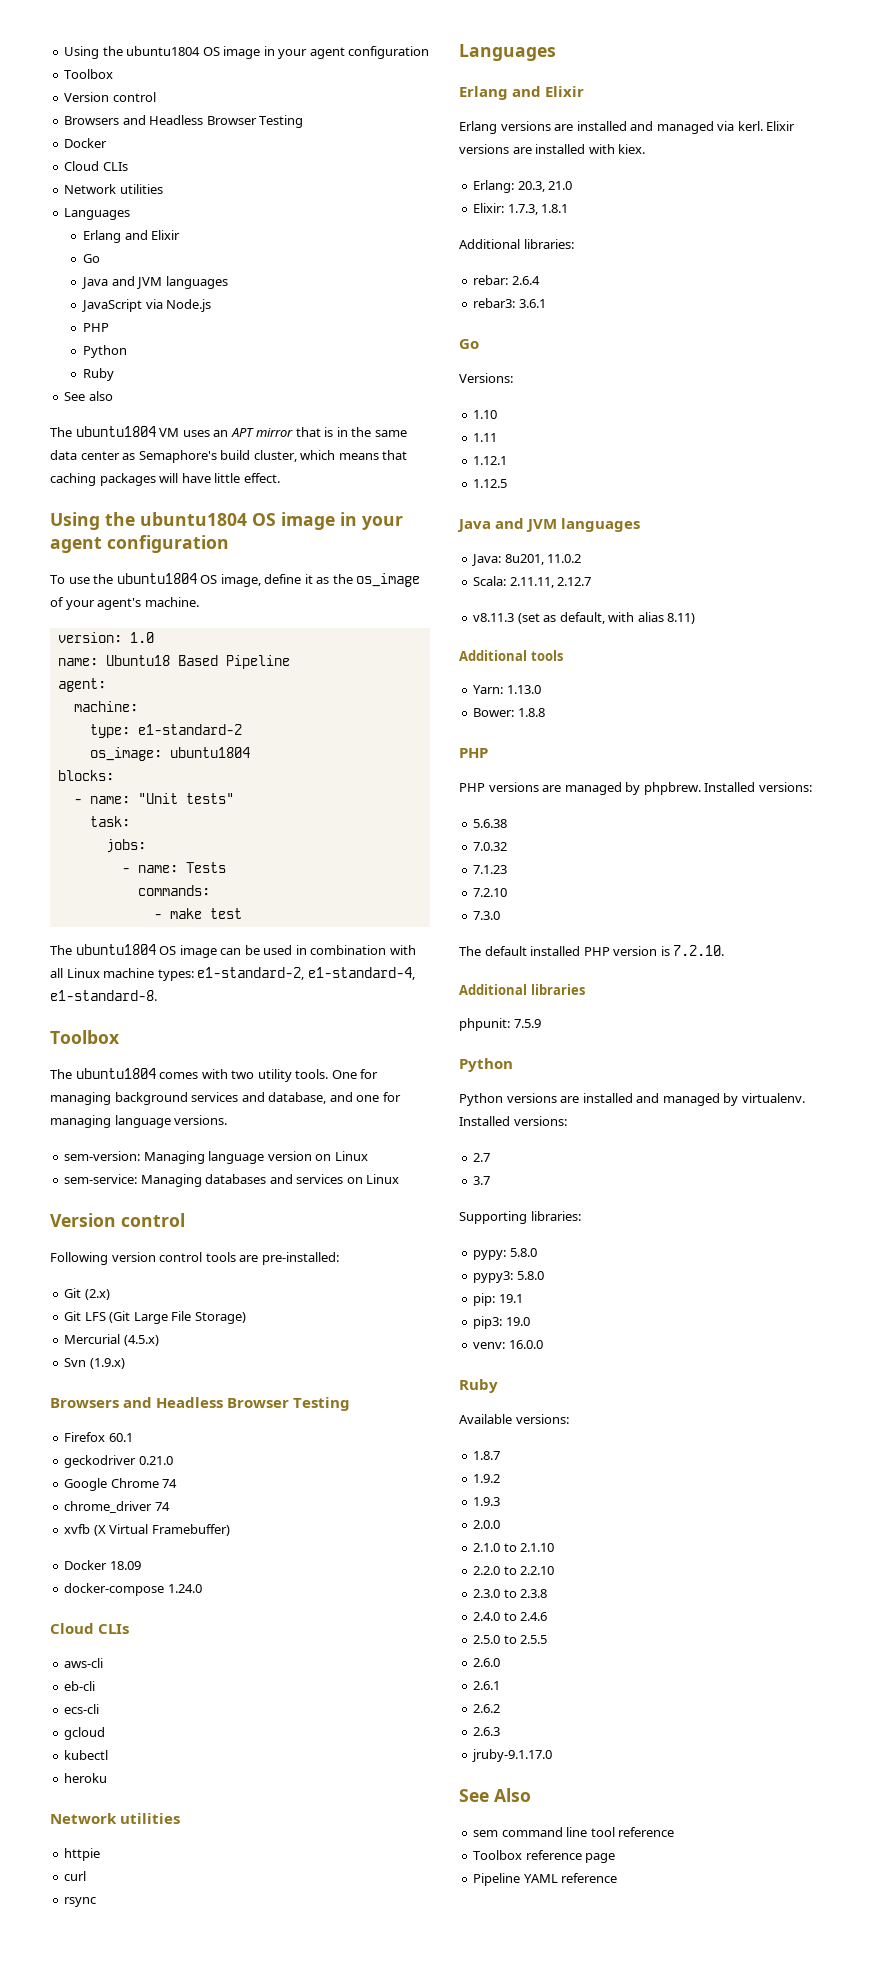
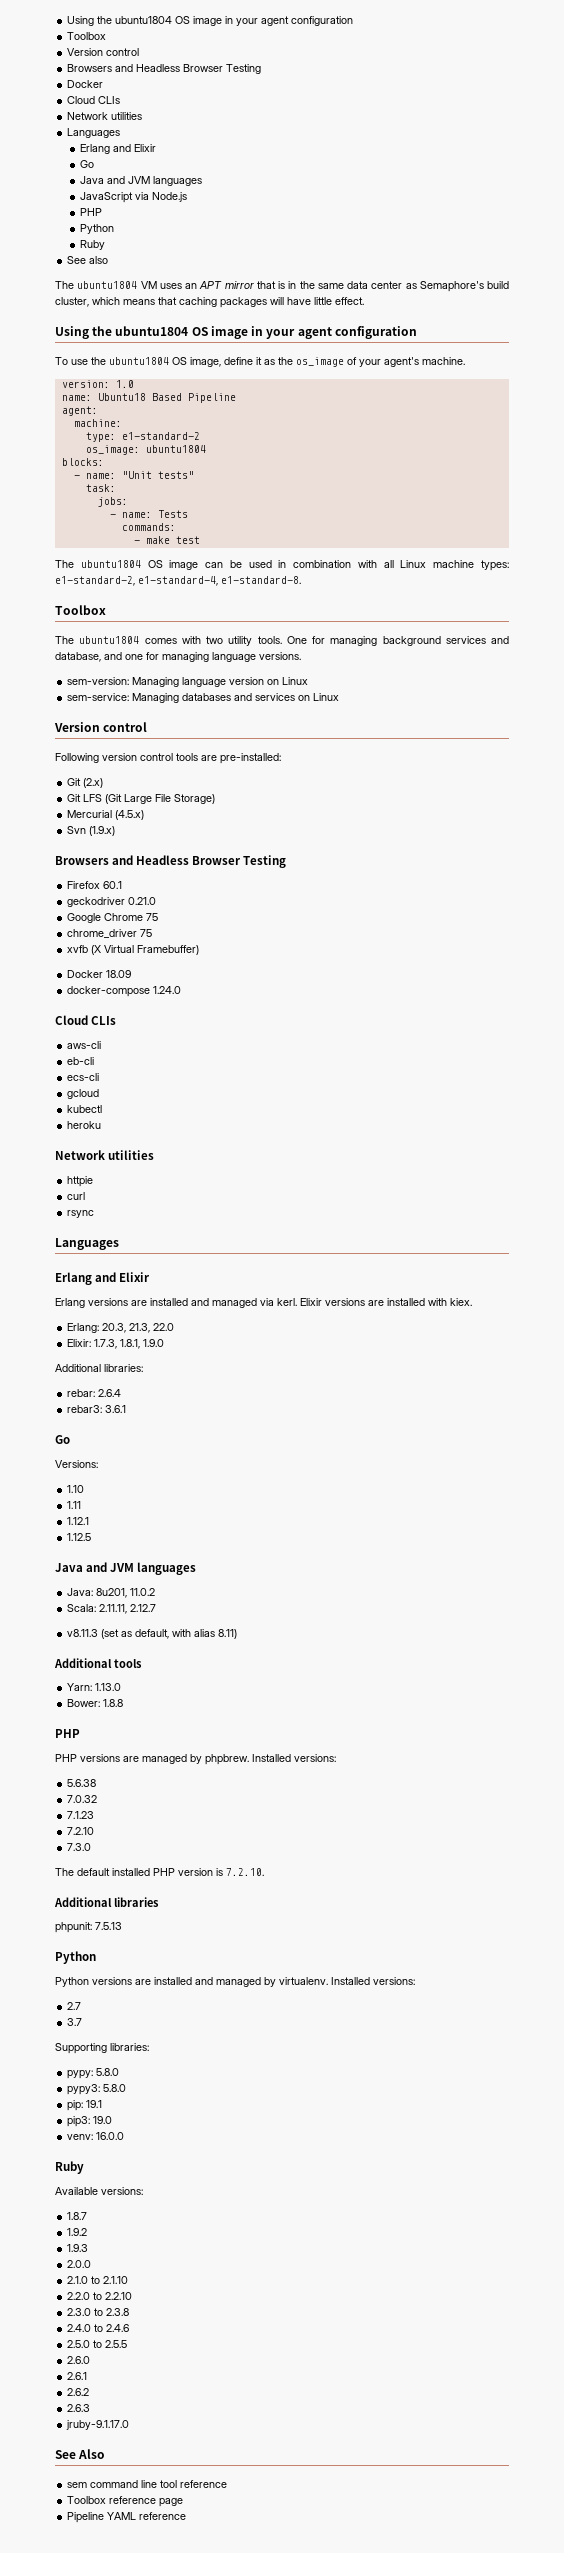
- Google Chrome 74
+ Google Chrome 75
- chrome_driver 74
+ chrome_driver 75
- Erlang: 20.3, 21.0
+ Erlang: 20.3, 21.3, 22.0
- Elixir: 1.7.3, 1.8.1
+ Elixir: 1.7.3, 1.8.1, 1.9.0
- phpunit: 7.5.9
+ phpunit: 7.5.13

